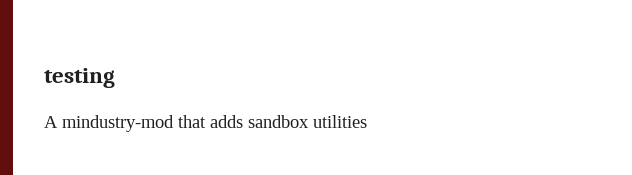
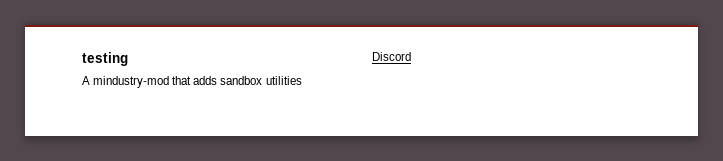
+ Discord

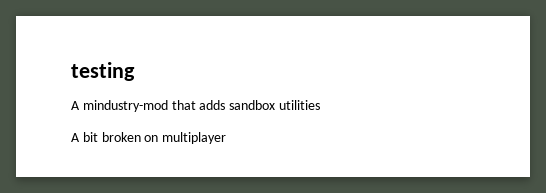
- Discord
+ A bit broken on multiplayer

